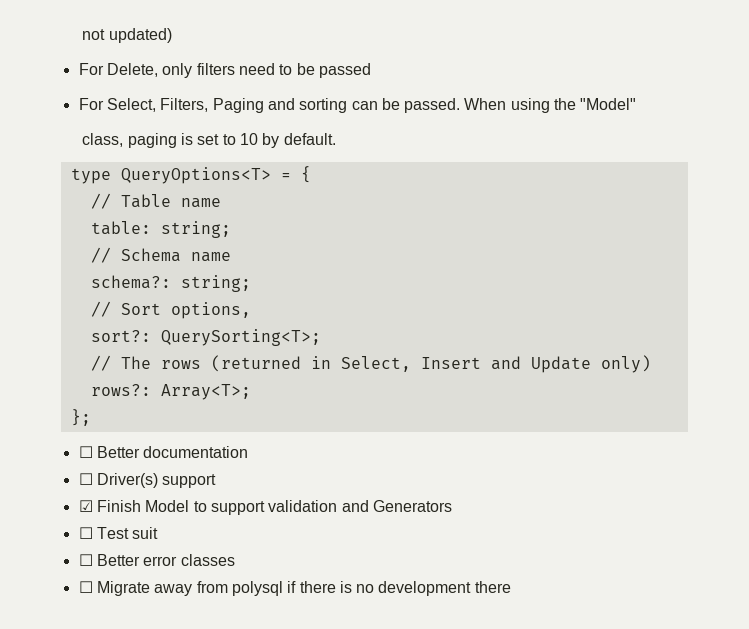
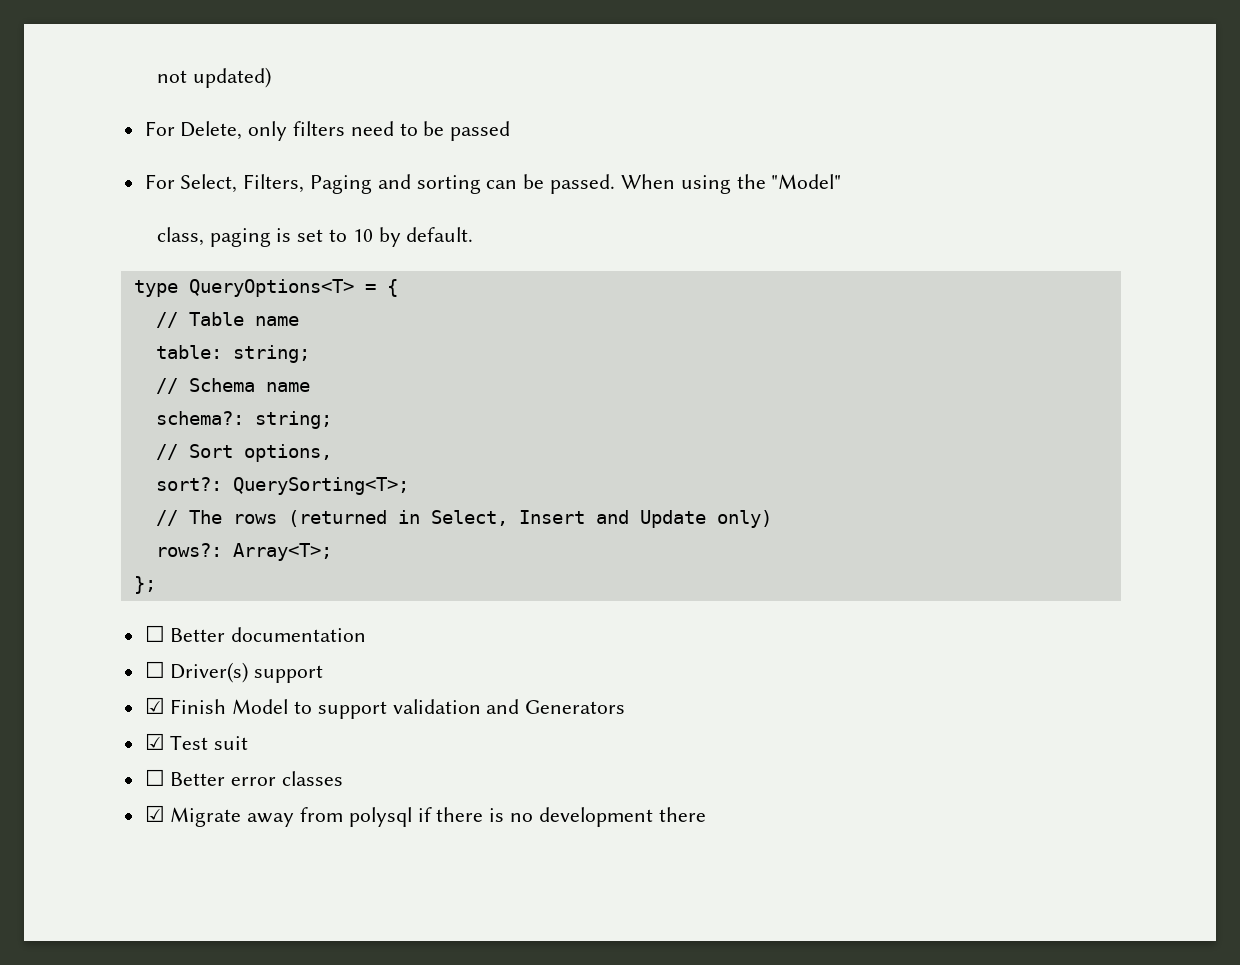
- ☐ Test suit
+ ☑ Test suit
- ☐ Migrate away from polysql if there is no development there
+ ☑ Migrate away from polysql if there is no development there

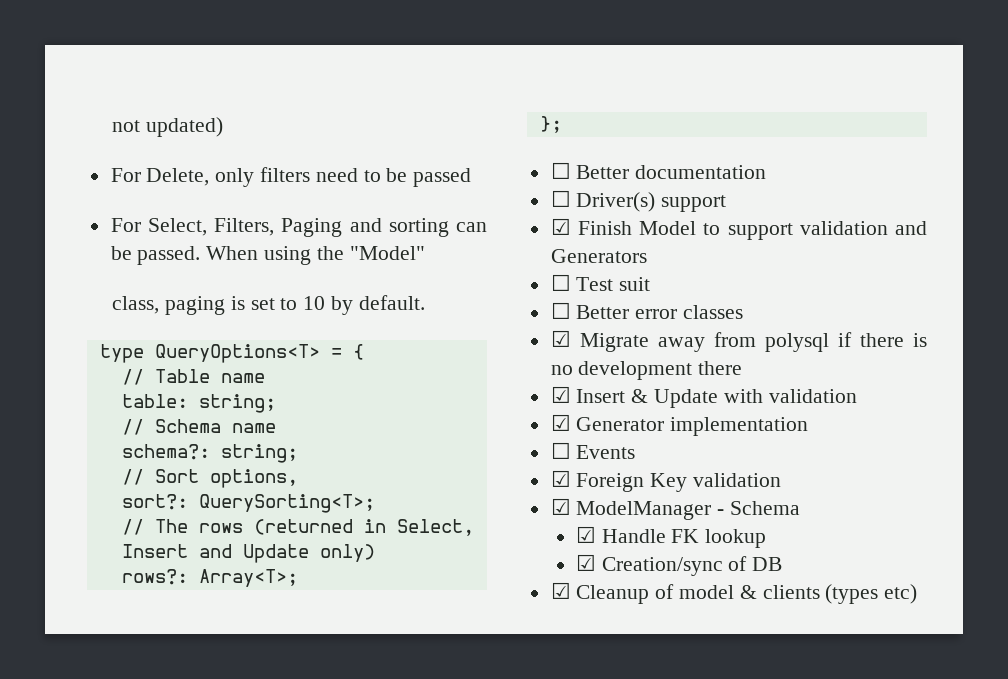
- ☑ Test suit
+ ☐ Test suit
+ ☑ Insert & Update with validation
+ ☑ Generator implementation
+ ☐ Events
+ ☑ Foreign Key validation
+ ☑ ModelManager - Schema
+ ☑ Handle FK lookup
+ ☑ Creation/sync of DB
+ ☑ Cleanup of model & clients (types etc)

